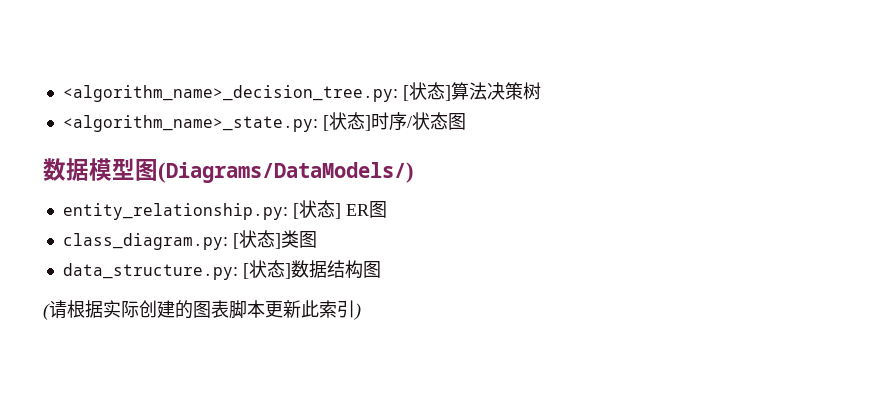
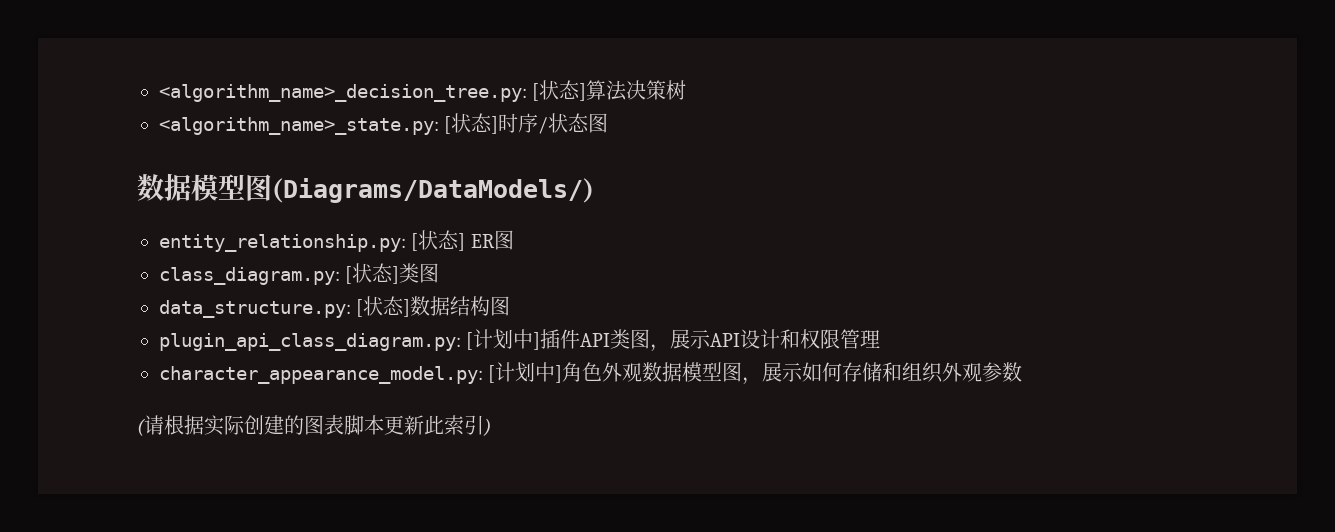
+ plugin_api_class_diagram.py: [计划中]插件API类图，展示API设计和权限管理
+ character_appearance_model.py: [计划中]角色外观数据模型图，展示如何存储和组织外观参数

